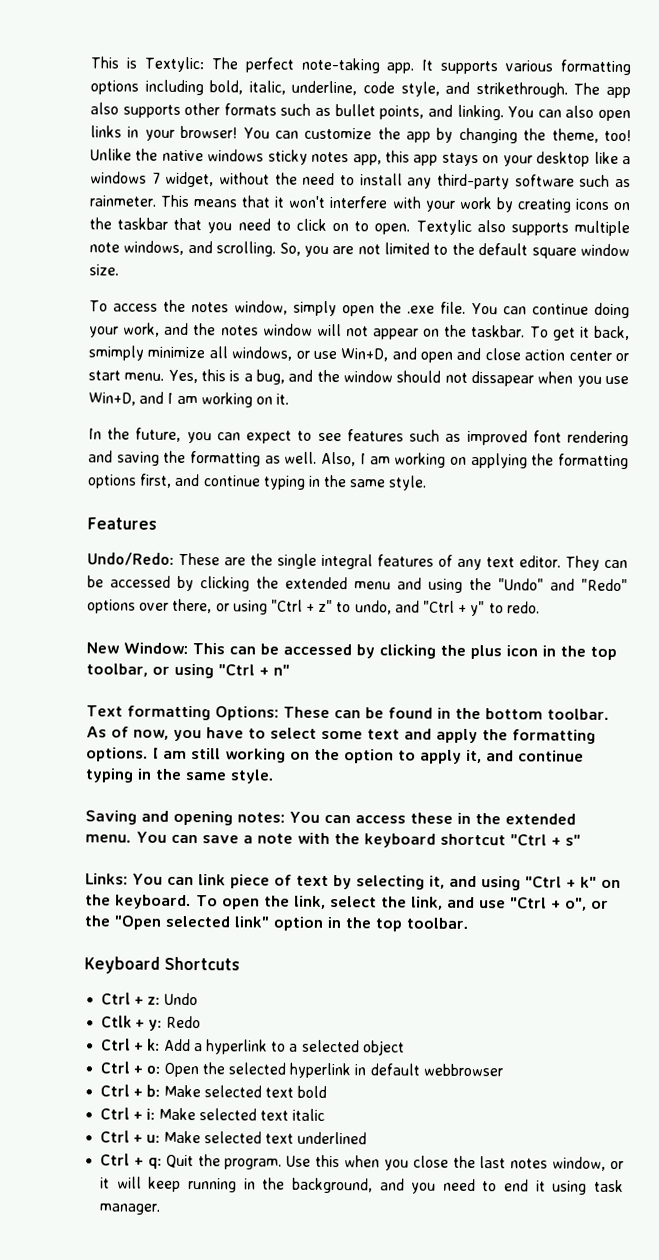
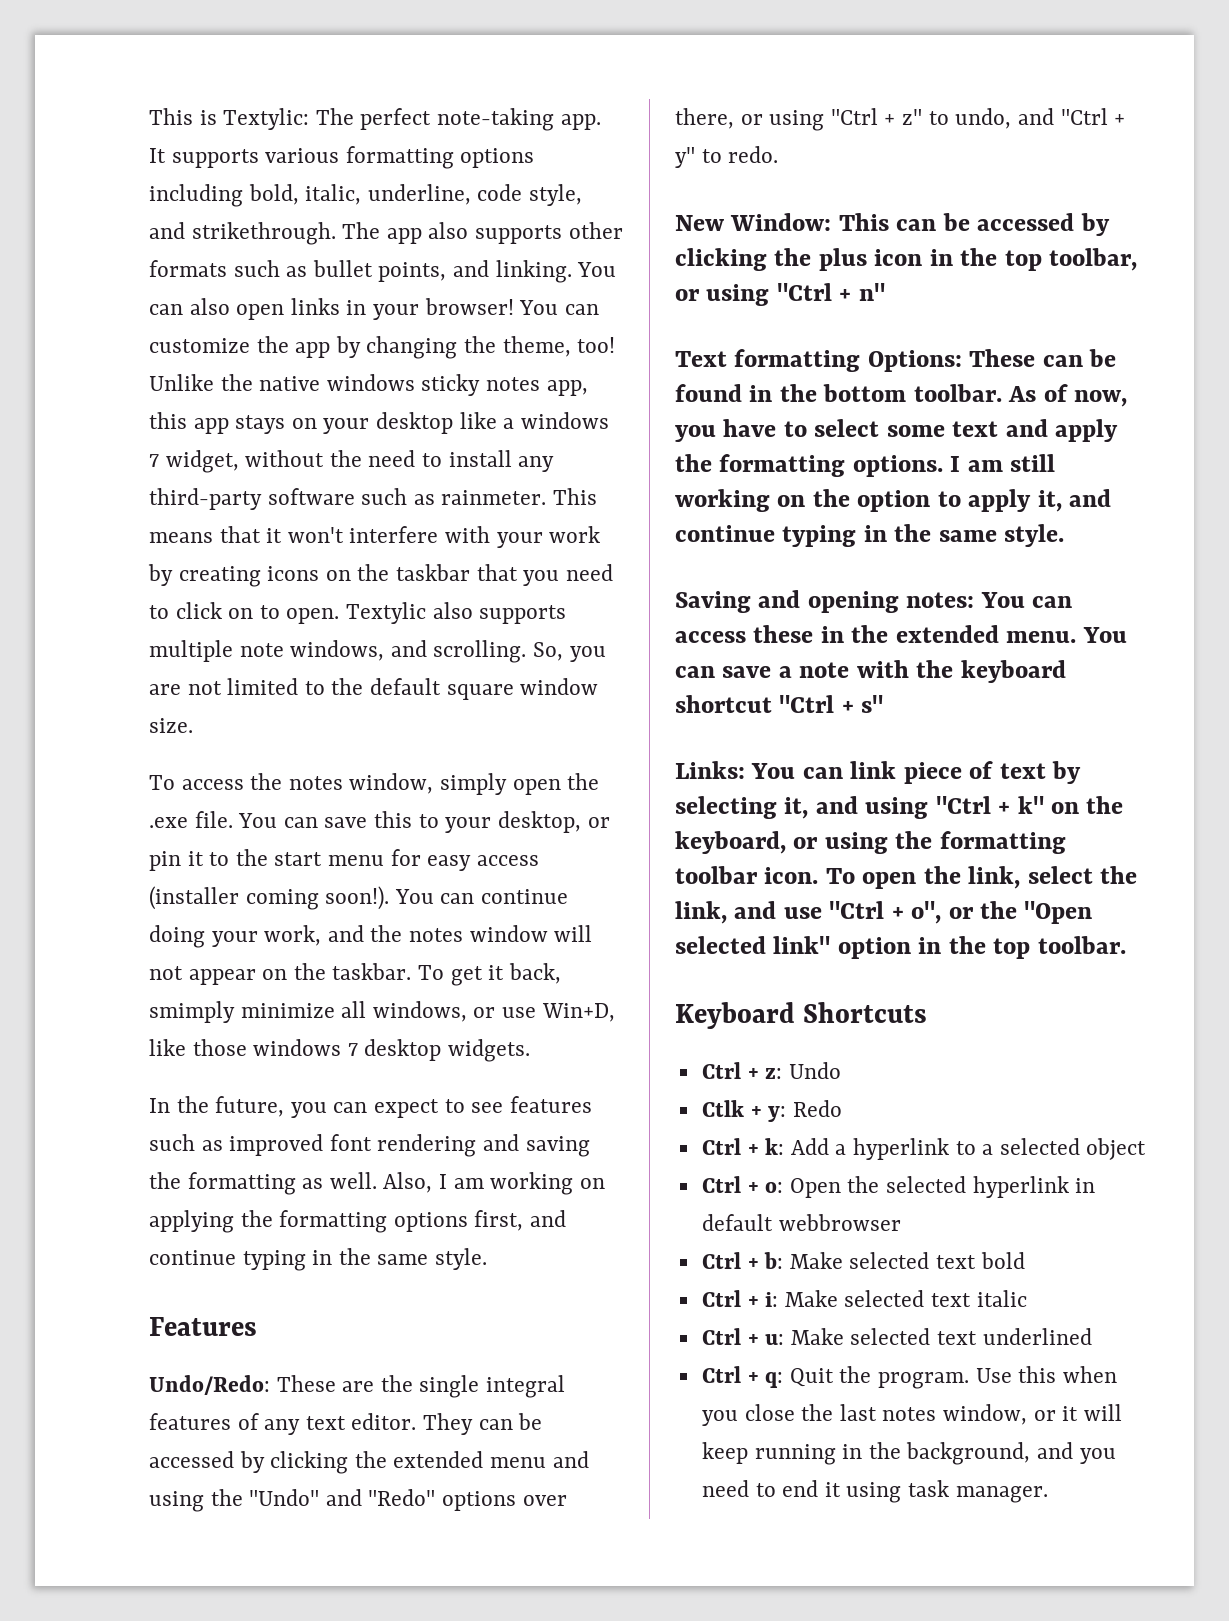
- You can continue doing your work, and the notes window will not appear on the taskbar.
+ You can save this to your desktop, or pin it to the start menu for easy access (installer coming soon!). You can continue doing your work, and the notes window will not appear on the taskbar.
- To get it back, smimply minimize all windows, or use Win+D, and open and close action center or start menu. Yes, this is a bug, and the window should not dissapear when you use Win+D, and I am working on it.
+ To get it back, smimply minimize all windows, or use Win+D, like those windows 7 desktop widgets.
- Links: You can link piece of text by selecting it, and using "Ctrl + k" on the keyboard.
+ Links: You can link piece of text by selecting it, and using "Ctrl + k" on the keyboard, or using the formatting toolbar icon.

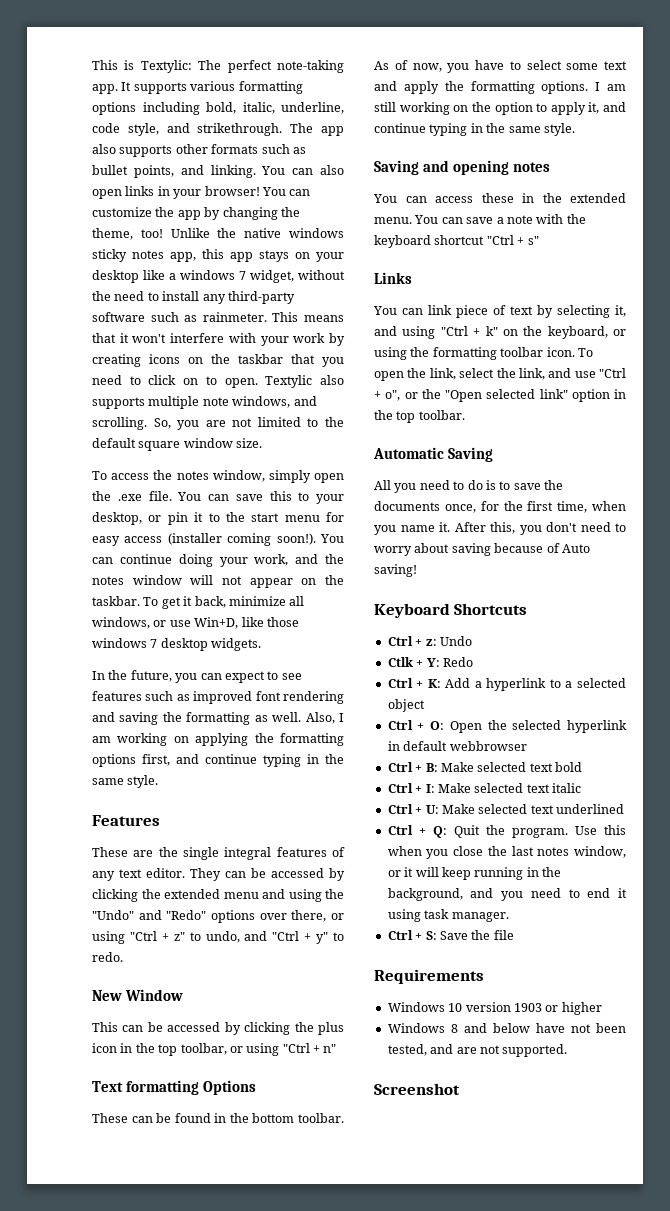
- To get it back, smimply minimize all windows, or use Win+D, like those windows 7 desktop widgets.
+ To get it back, minimize all windows, or use Win+D, like those windows 7 desktop widgets.
- Undo/Redo: These are the single integral features of any text editor.
+ These are the single integral features of any text editor.
- New Window: This can be accessed by clicking the plus icon in the top toolbar, or using "Ctrl + n"
+ New Window
+ This can be accessed by clicking the plus icon in the top toolbar, or using "Ctrl + n"
- Text formatting Options: These can be found in the bottom toolbar.
+ Text formatting Options
+ These can be found in the bottom toolbar.
- Saving and opening notes: You can access these in the extended menu.
+ Saving and opening notes
+ You can access these in the extended menu.
- Links: You can link piece of text by selecting it, and using "Ctrl + k" on the keyboard, or using the formatting toolbar icon.
+ Links
+ You can link piece of text by selecting it, and using "Ctrl + k" on the keyboard, or using the formatting toolbar icon.
+ Automatic Saving
+ All you need to do is to save the documents once, for the first time, when you name it. After this, you don't need to worry about saving because of Auto saving!
- Ctlk + y: Redo
+ Ctlk + Y: Redo
- Ctrl + k: Add a hyperlink to a selected object
+ Ctrl + K: Add a hyperlink to a selected object
- Ctrl + o: Open the selected hyperlink in default webbrowser
+ Ctrl + O: Open the selected hyperlink in default webbrowser
- Ctrl + b: Make selected text bold
+ Ctrl + B: Make selected text bold
- Ctrl + i: Make selected text italic
+ Ctrl + I: Make selected text italic
- Ctrl + u: Make selected text underlined
+ Ctrl + U: Make selected text underlined
- Ctrl + q: Quit the program.
+ Ctrl + Q: Quit the program.
+ Ctrl + S: Save the file
+ Requirements
+ Windows 10 version 1903 or higher
+ Windows 8 and below have not been tested, and are not supported.
+ Screenshot

